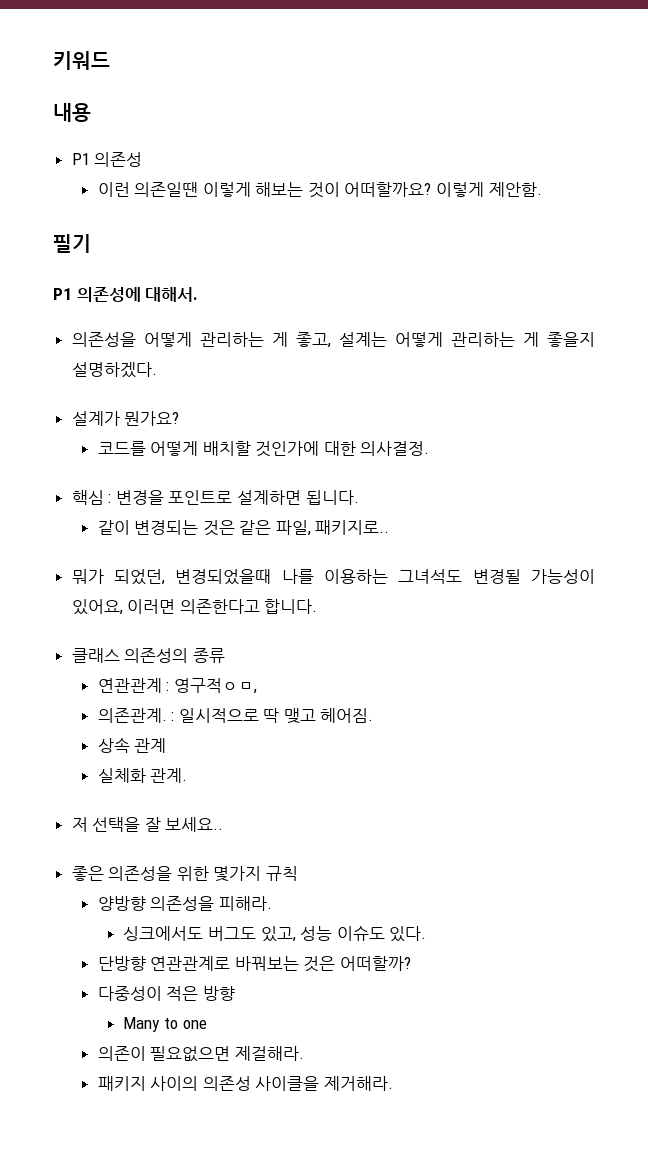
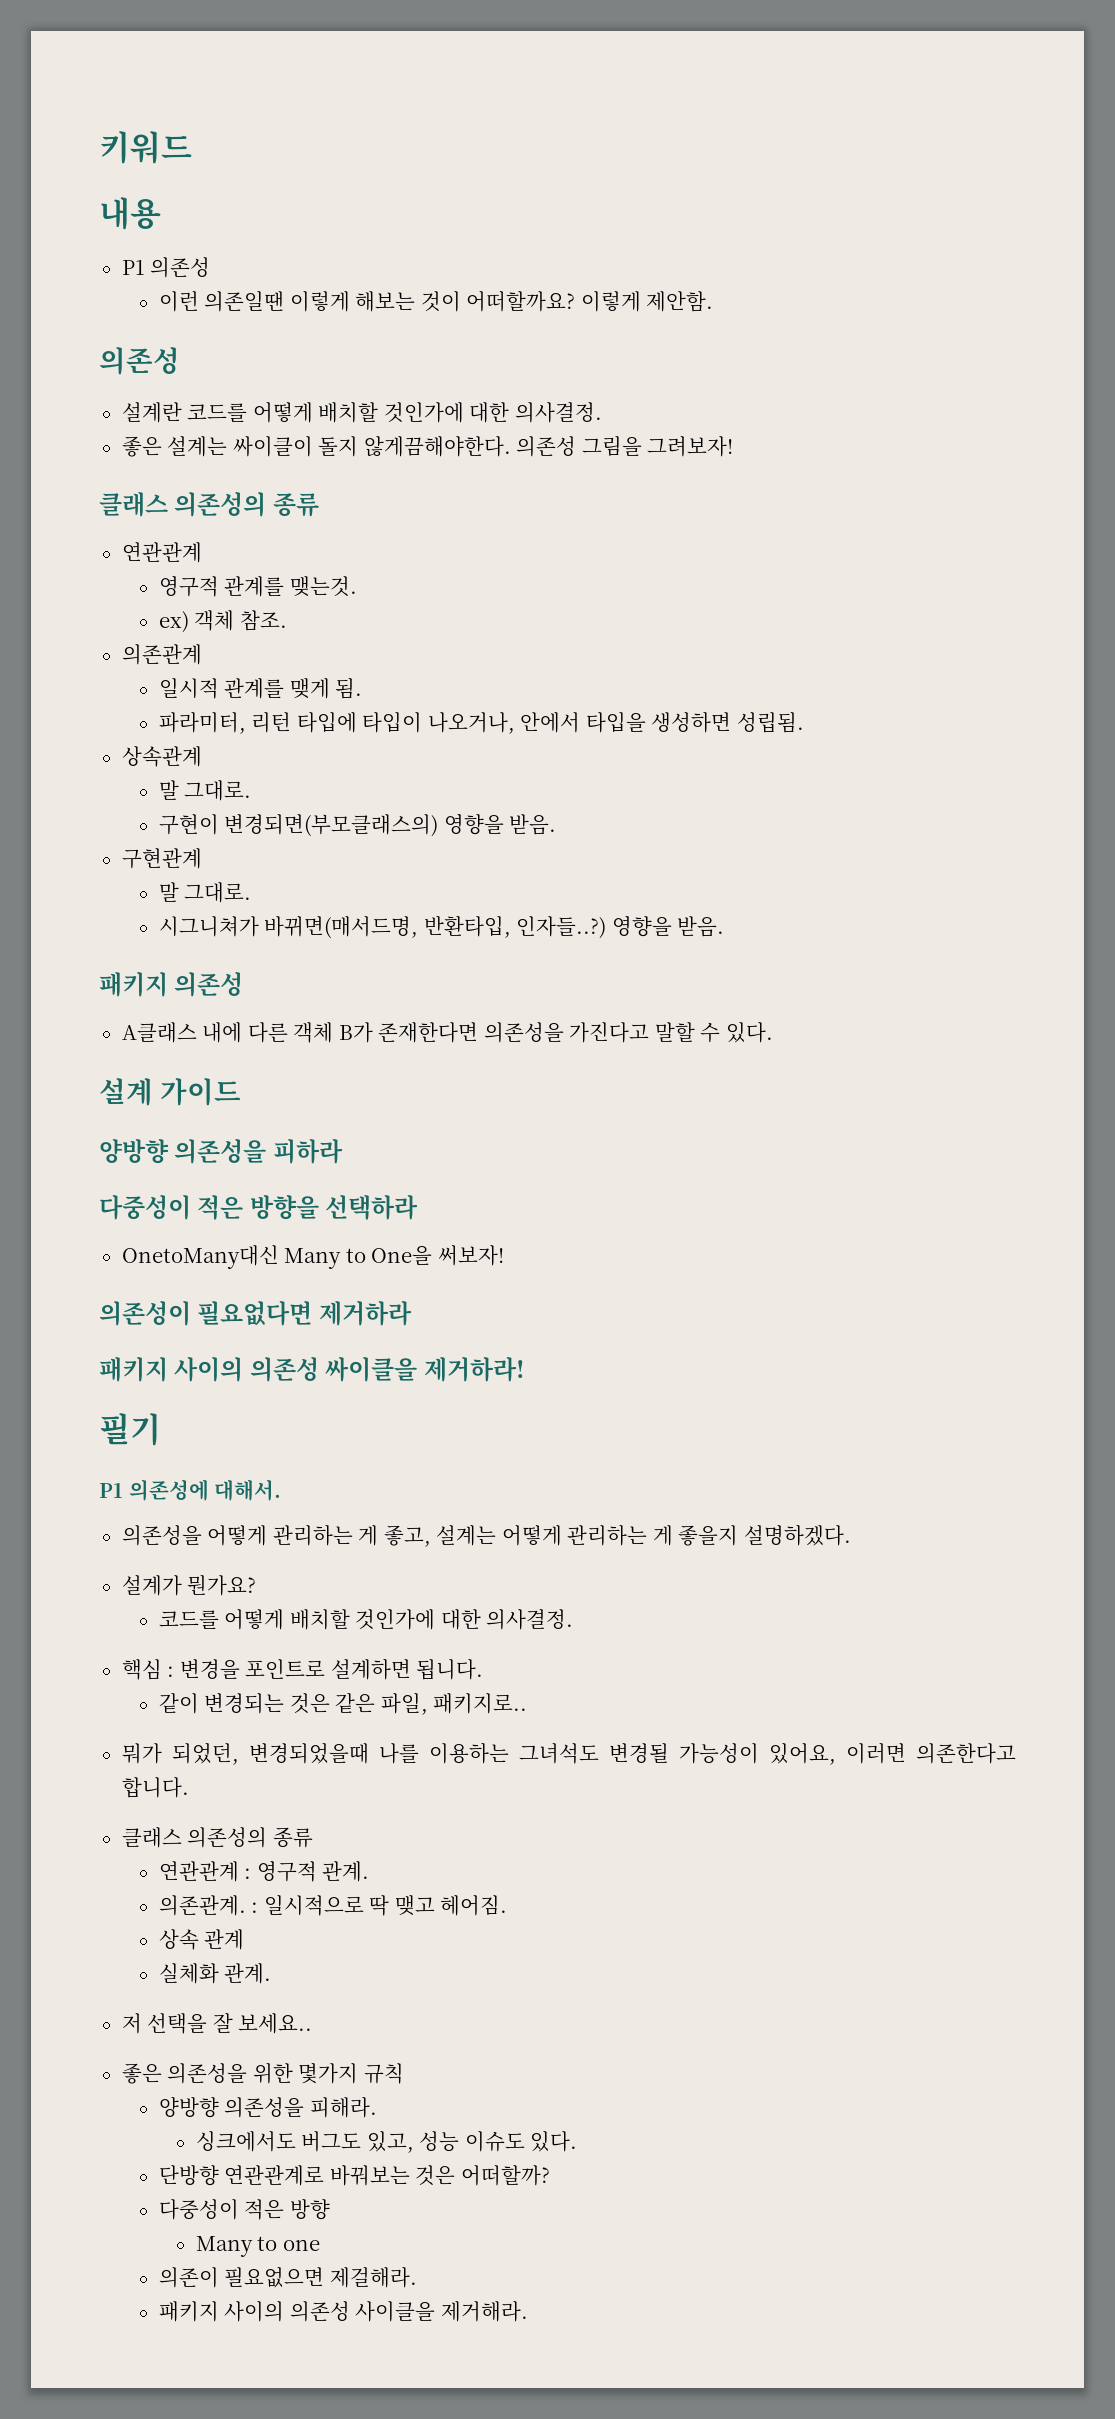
  이렇게 제안함.
+ 의존성
+ 설계란 코드를 어떻게 배치할 것인가에 대한 의사결정.
+ 좋은 설계는 싸이클이 돌지 않게끔해야한다. 의존성 그림을 그려보자!
+ 클래스 의존성의 종류
+ 연관관계
+ 영구적 관계를 맺는것.
+ ex) 객체 참조.
+ 의존관계
+ 일시적 관계를 맺게 됨.
+ 파라미터, 리턴 타입에 타입이 나오거나, 안에서 타입을 생성하면 성립됨.
+ 상속관계
+ 말 그대로.
+ 구현이 변경되면(부모클래스의) 영향을 받음.
+ 구현관계
+ 말 그대로.
+ 시그니쳐가 바뀌면(매서드명, 반환타입, 인자들..?) 영향을 받음.
+ 패키지 의존성
+ A클래스 내에 다른 객체 B가 존재한다면 의존성을 가진다고 말할 수 있다.
+ 설계 가이드
+ 양방향 의존성을 피하라
+ 다중성이 적은 방향을 선택하라
+ OnetoMany대신 Many to One을 써보자!
+ 의존성이 필요없다면 제거하라
+ 패키지 사이의 의존성 싸이클을 제거하라!
- 연관관계 : 영구적ㅇㅁ,
+ 연관관계 : 영구적 관계.

